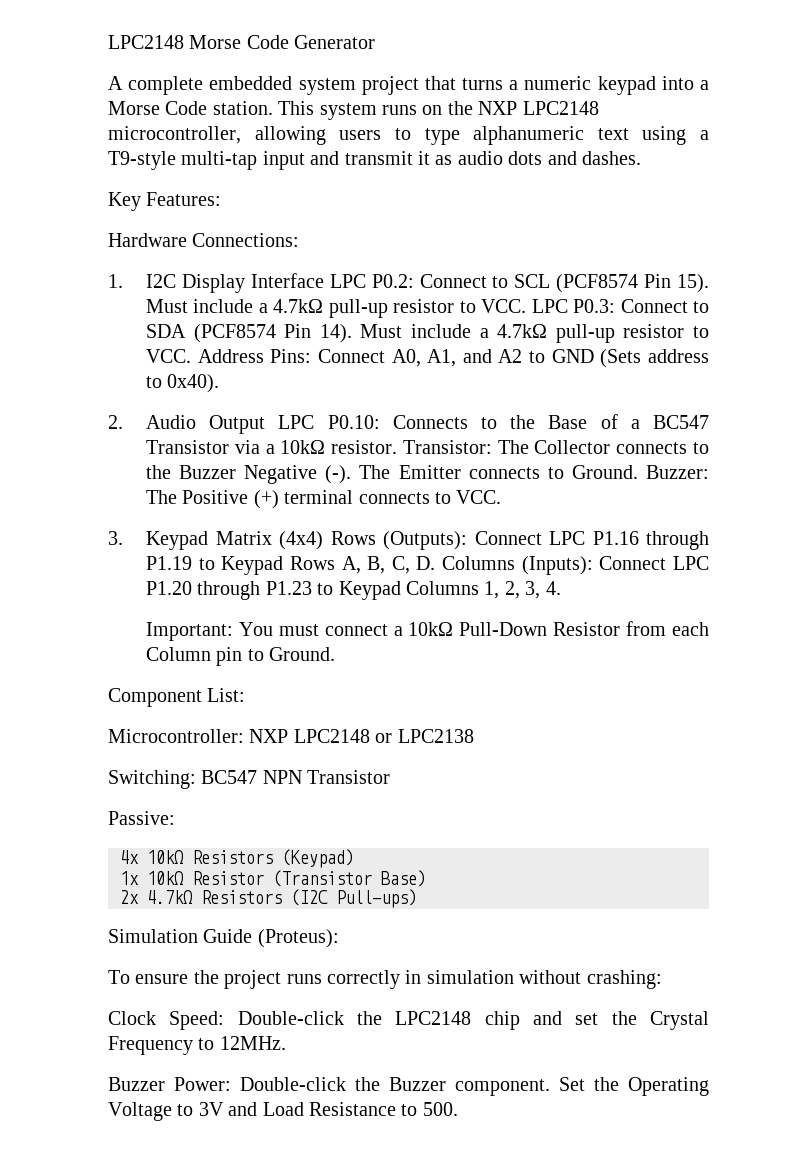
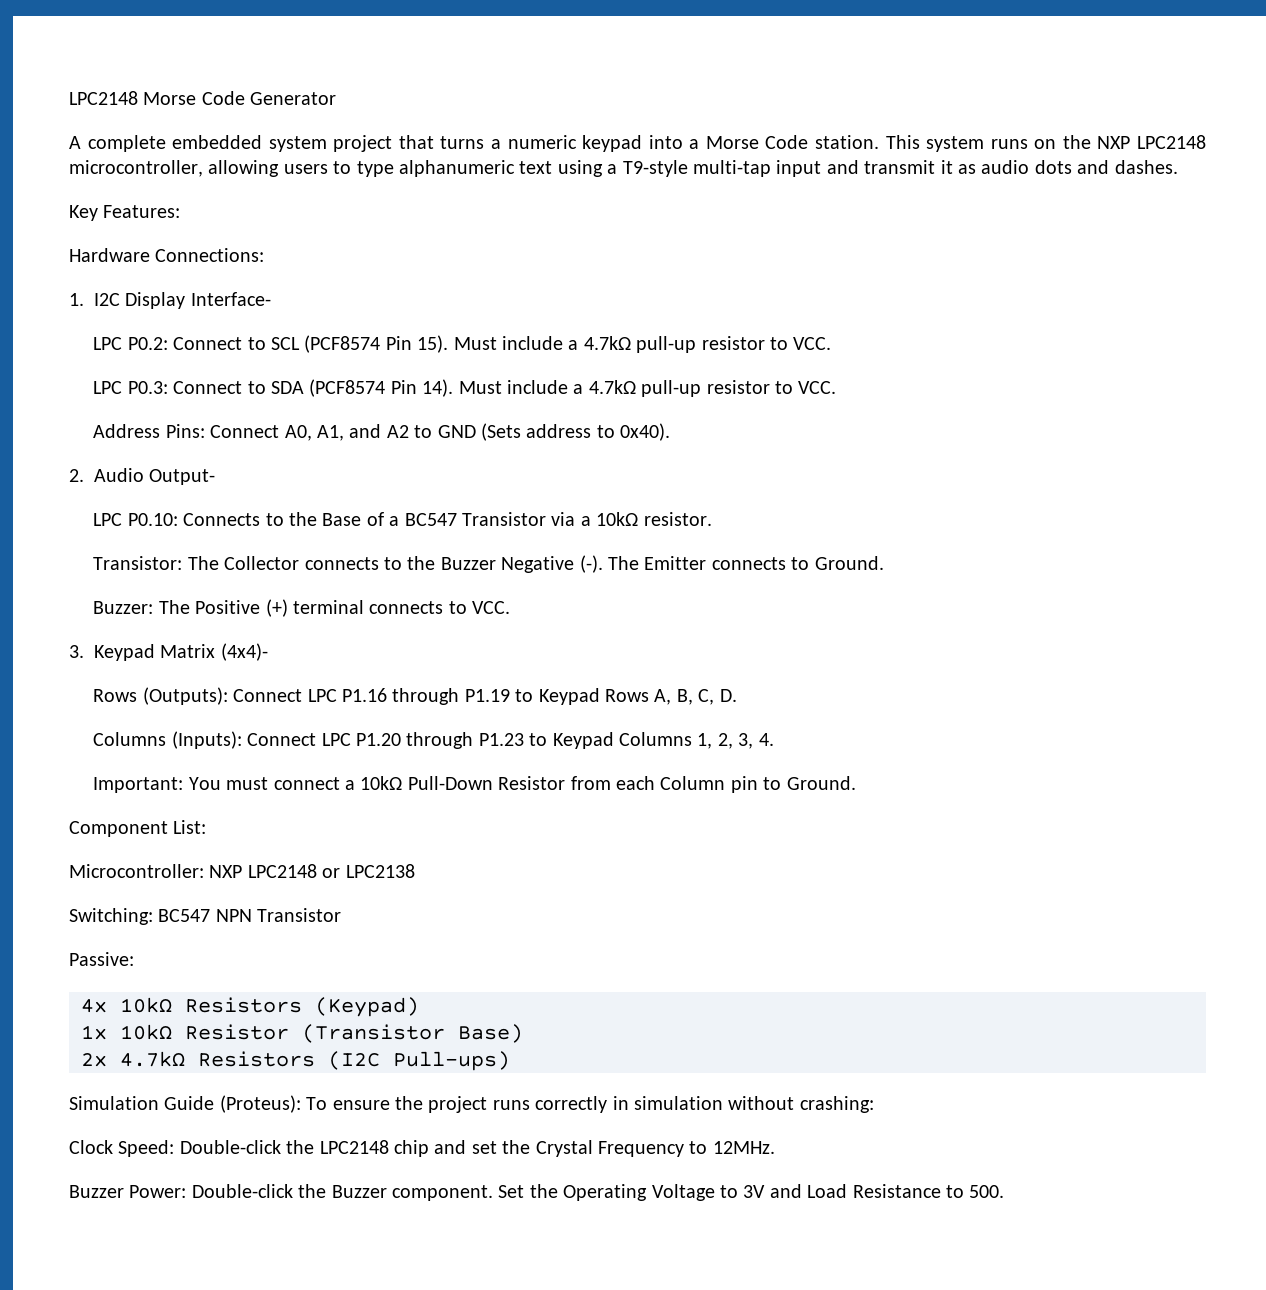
- 1. I2C Display Interface LPC P0.2: Connect to SCL (PCF8574 Pin 15). Must include a 4.7kΩ pull-up resistor to VCC. LPC P0.3: Connect to SDA (PCF8574 Pin 14). Must include a 4.7kΩ pull-up resistor to VCC. Address Pins: Connect A0, A1, and A2 to GND (Sets address to 0x40).
+ 1. I2C Display Interface-
+ LPC P0.2: Connect to SCL (PCF8574 Pin 15). Must include a 4.7kΩ pull-up resistor to VCC.
+ LPC P0.3: Connect to SDA (PCF8574 Pin 14). Must include a 4.7kΩ pull-up resistor to VCC.
+ Address Pins: Connect A0, A1, and A2 to GND (Sets address to 0x40).
- 2. Audio Output LPC P0.10: Connects to the Base of a BC547 Transistor via a 10kΩ resistor. Transistor: The Collector connects to the Buzzer Negative (-).
+ 2. Audio Output-
+ LPC P0.10: Connects to the Base of a BC547 Transistor via a 10kΩ resistor.
+ Transistor: The Collector connects to the Buzzer Negative (-).
- The Emitter connects to Ground. Buzzer: The Positive (+) terminal connects to VCC.
+ The Emitter connects to Ground.
+ Buzzer: The Positive (+) terminal connects to VCC.
- 3. Keypad Matrix (4x4) Rows (Outputs): Connect LPC P1.16 through P1.19 to Keypad Rows A, B, C, D. Columns (Inputs): Connect LPC P1.20 through P1.23 to Keypad Columns 1, 2, 3, 4.
+ 3. Keypad Matrix (4x4)-
+ Rows (Outputs): Connect LPC P1.16 through P1.19 to Keypad Rows A, B, C, D.
+ Columns (Inputs): Connect LPC P1.20 through P1.23 to Keypad Columns 1, 2, 3, 4.
- Simulation Guide (Proteus):
- To ensure the project runs correctly in simulation without crashing:
+ Simulation Guide (Proteus): To ensure the project runs correctly in simulation without crashing:

